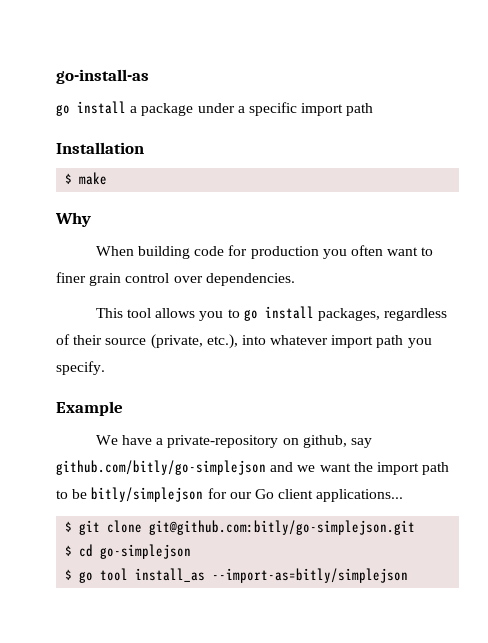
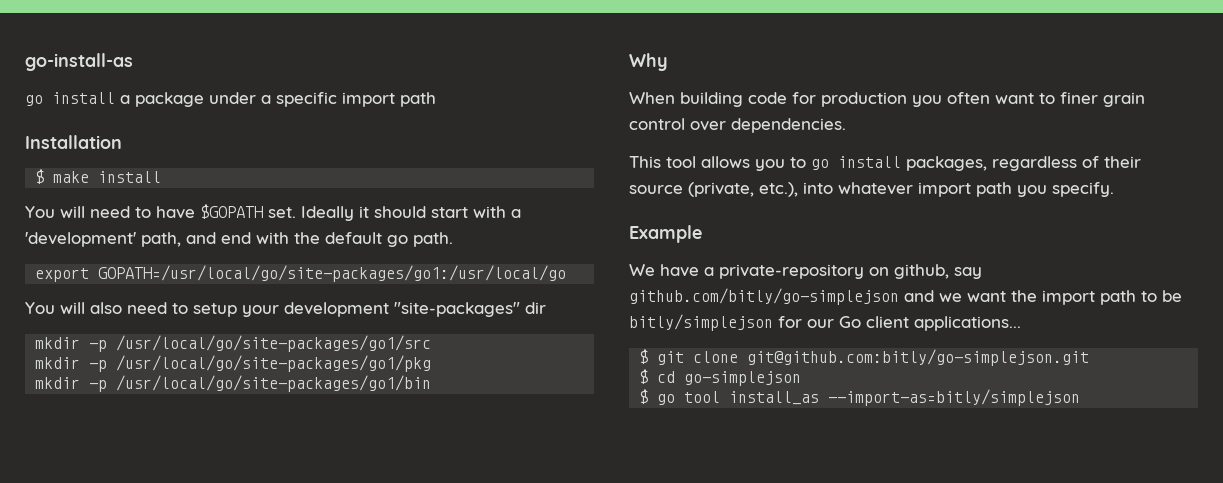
- $ make
+ $ make install
+ You will need to have $GOPATH set. Ideally it should start with a 'development' path, and end with the default go path.
+ export GOPATH=/usr/local/go/site-packages/go1:/usr/local/go
+ You will also need to setup your development "site-packages" dir
+ mkdir -p /usr/local/go/site-packages/go1/src
+ mkdir -p /usr/local/go/site-packages/go1/pkg
+ mkdir -p /usr/local/go/site-packages/go1/bin

